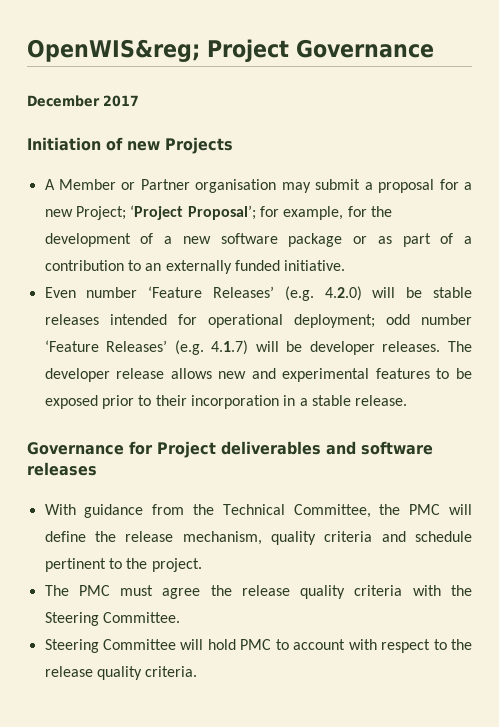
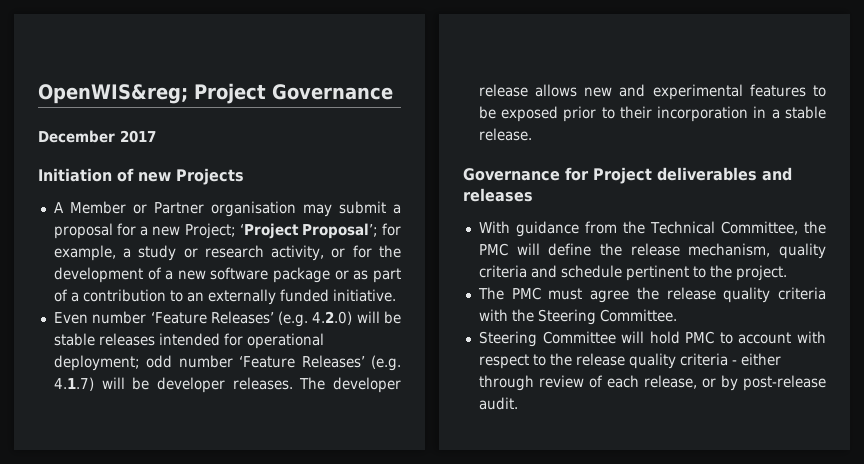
- A Member or Partner organisation may submit a proposal for a new Project; ‘Project Proposal’; for example, for the development of a new software package or as part of a contribution to an externally funded initiative.
+ A Member or Partner organisation may submit a proposal for a new Project; ‘Project Proposal’; for example, a study or research activity, or for the development of a new software package or as part of a contribution to an externally funded initiative.
- Governance for Project deliverables and software releases
+ Governance for Project deliverables and releases
- Steering Committee will hold PMC to account with respect to the release quality criteria.
+ Steering Committee will hold PMC to account with respect to the release quality criteria - either through review of each release, or by post-release audit.

